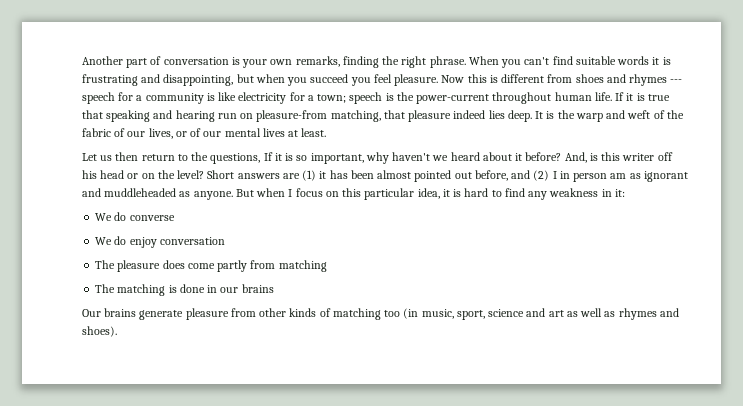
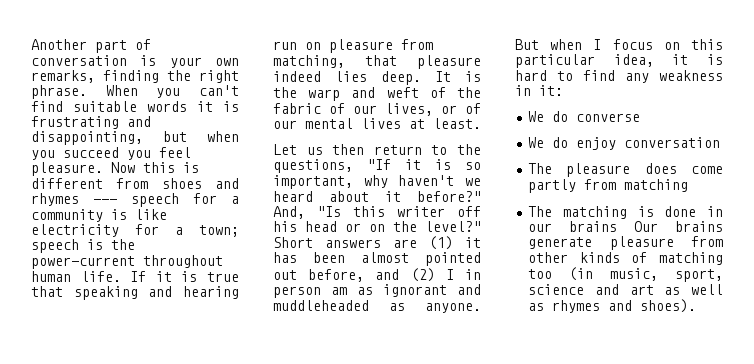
- If it is true that speaking and hearing run on pleasure-from matching, that pleasure indeed lies deep.
+ If it is true that speaking and hearing run on pleasure from matching, that pleasure indeed lies deep.
- Let us then return to the questions, If it is so important, why haven't we heard about it before? And, is this writer off his head or on the level?
+ Let us then return to the questions, "If it is so important, why haven't we heard about it before?" And, "Is this writer off his head or on the level?"
- The matching is done in our brains
- Our brains generate pleasure from other kinds of matching too (in music, sport, science and art as well as rhymes and shoes).
+ The matching is done in our brains Our brains generate pleasure from other kinds of matching too (in music, sport, science and art as well as rhymes and shoes).

